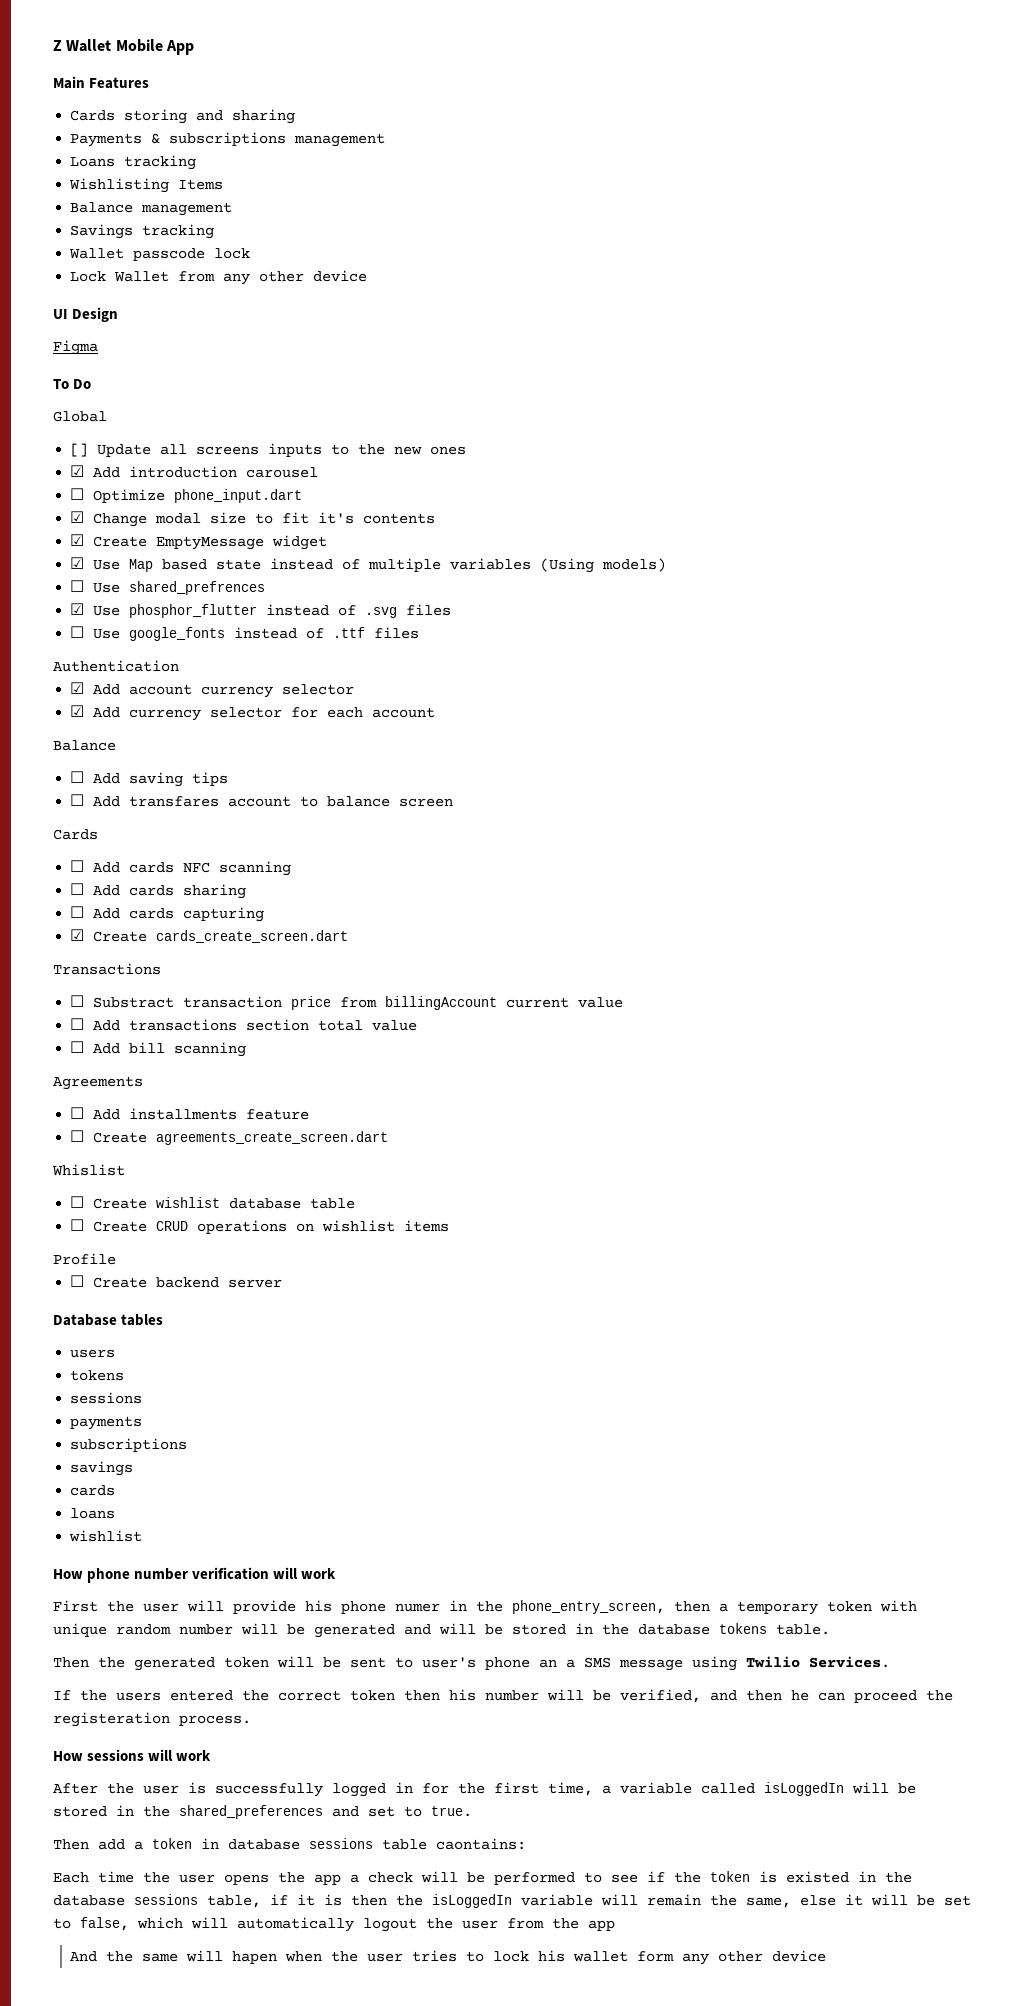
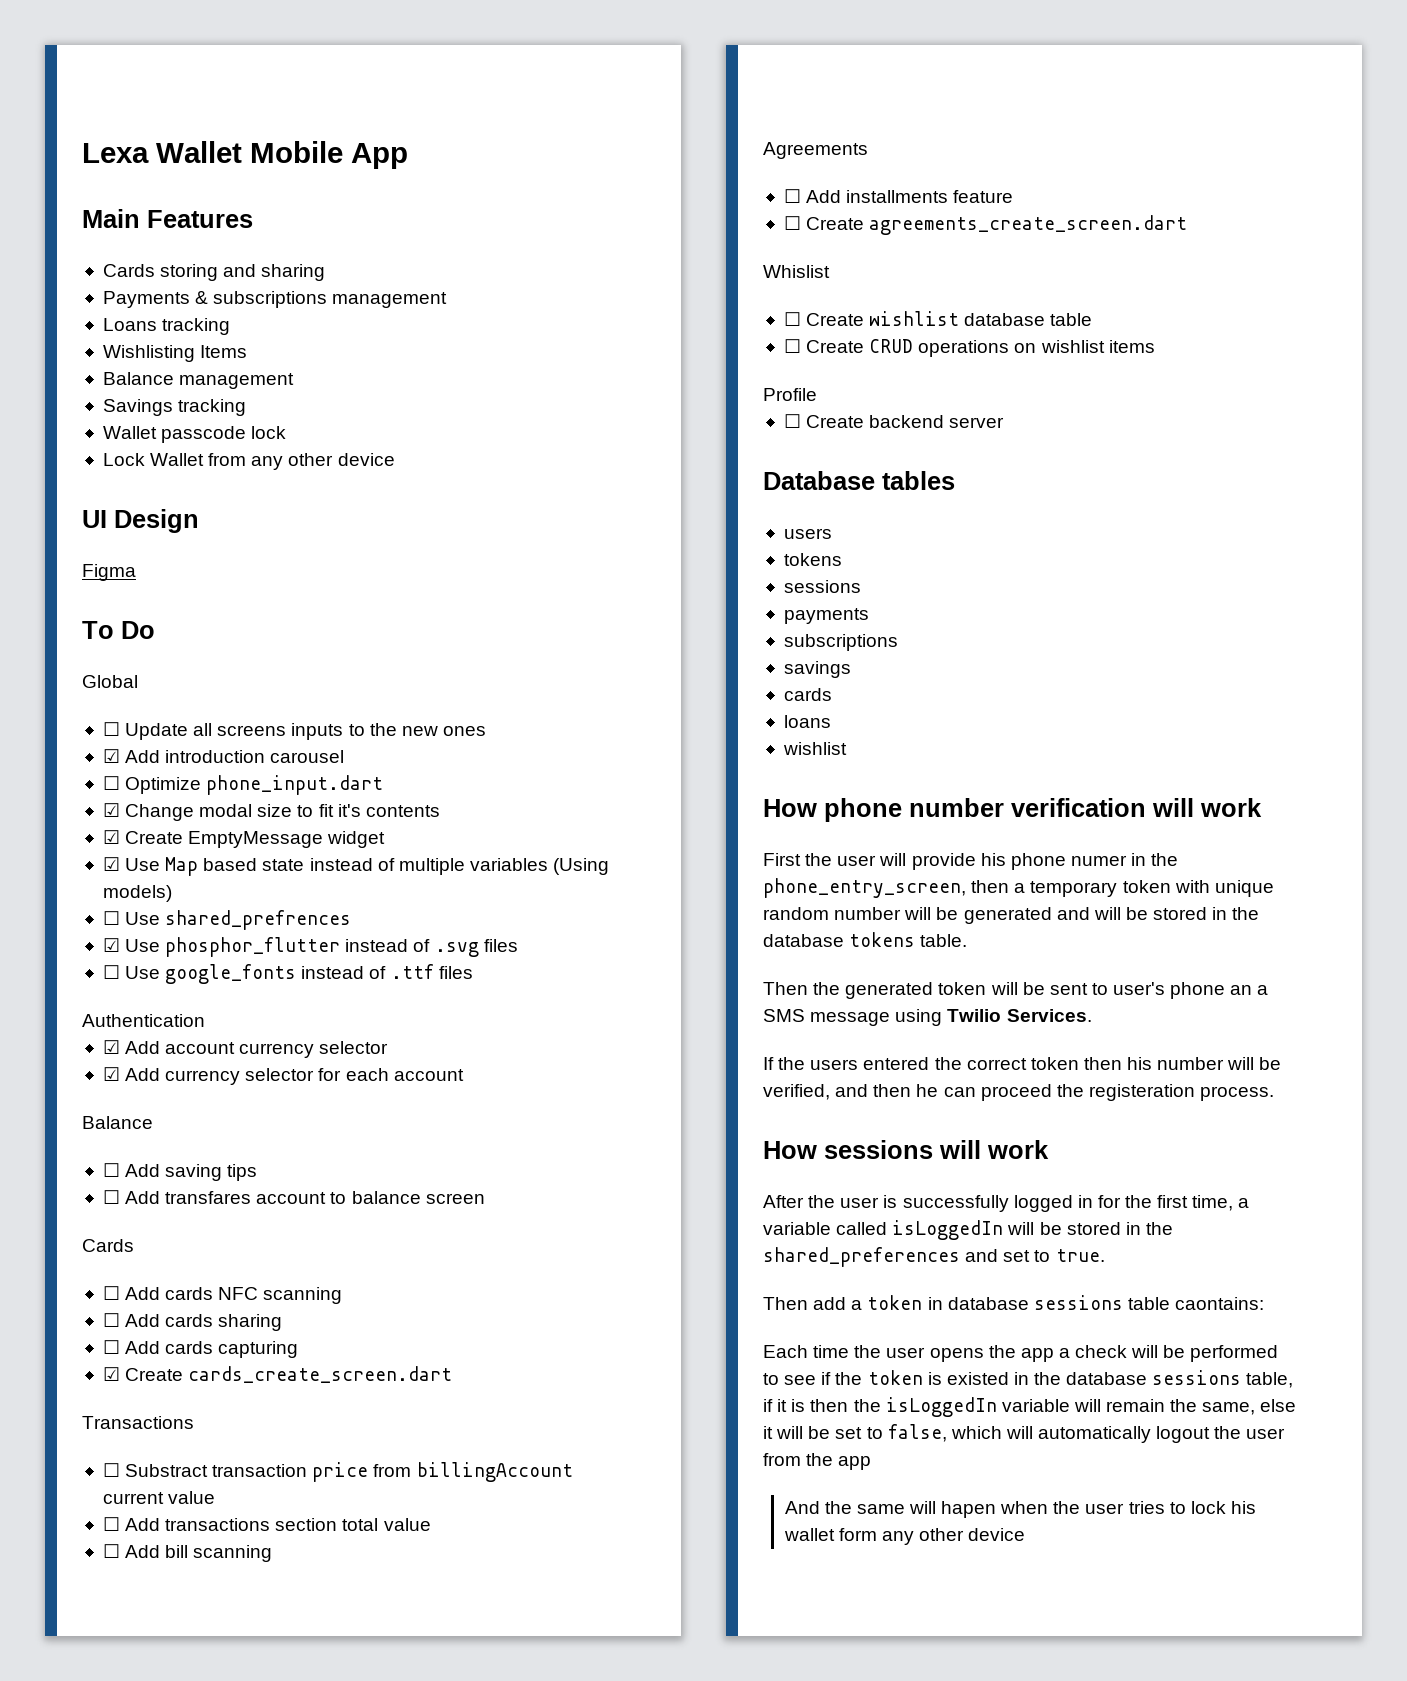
- Z Wallet Mobile App
+ Lexa Wallet Mobile App
- [] Update all screens inputs to the new ones
+ ☐ Update all screens inputs to the new ones

